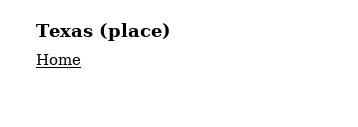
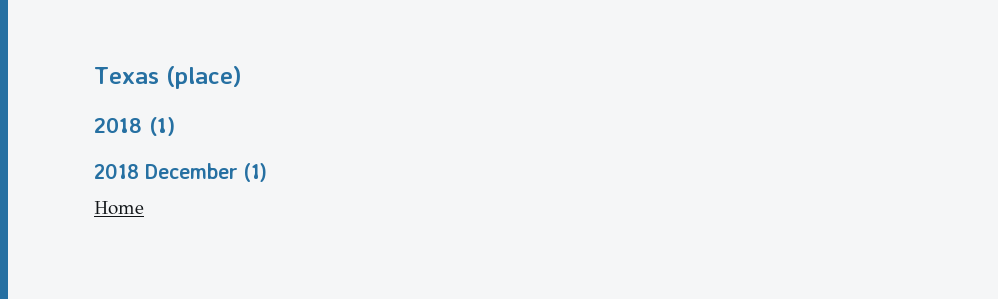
+ 2018 (1)
+ 2018 December (1)

